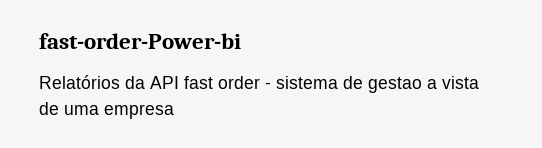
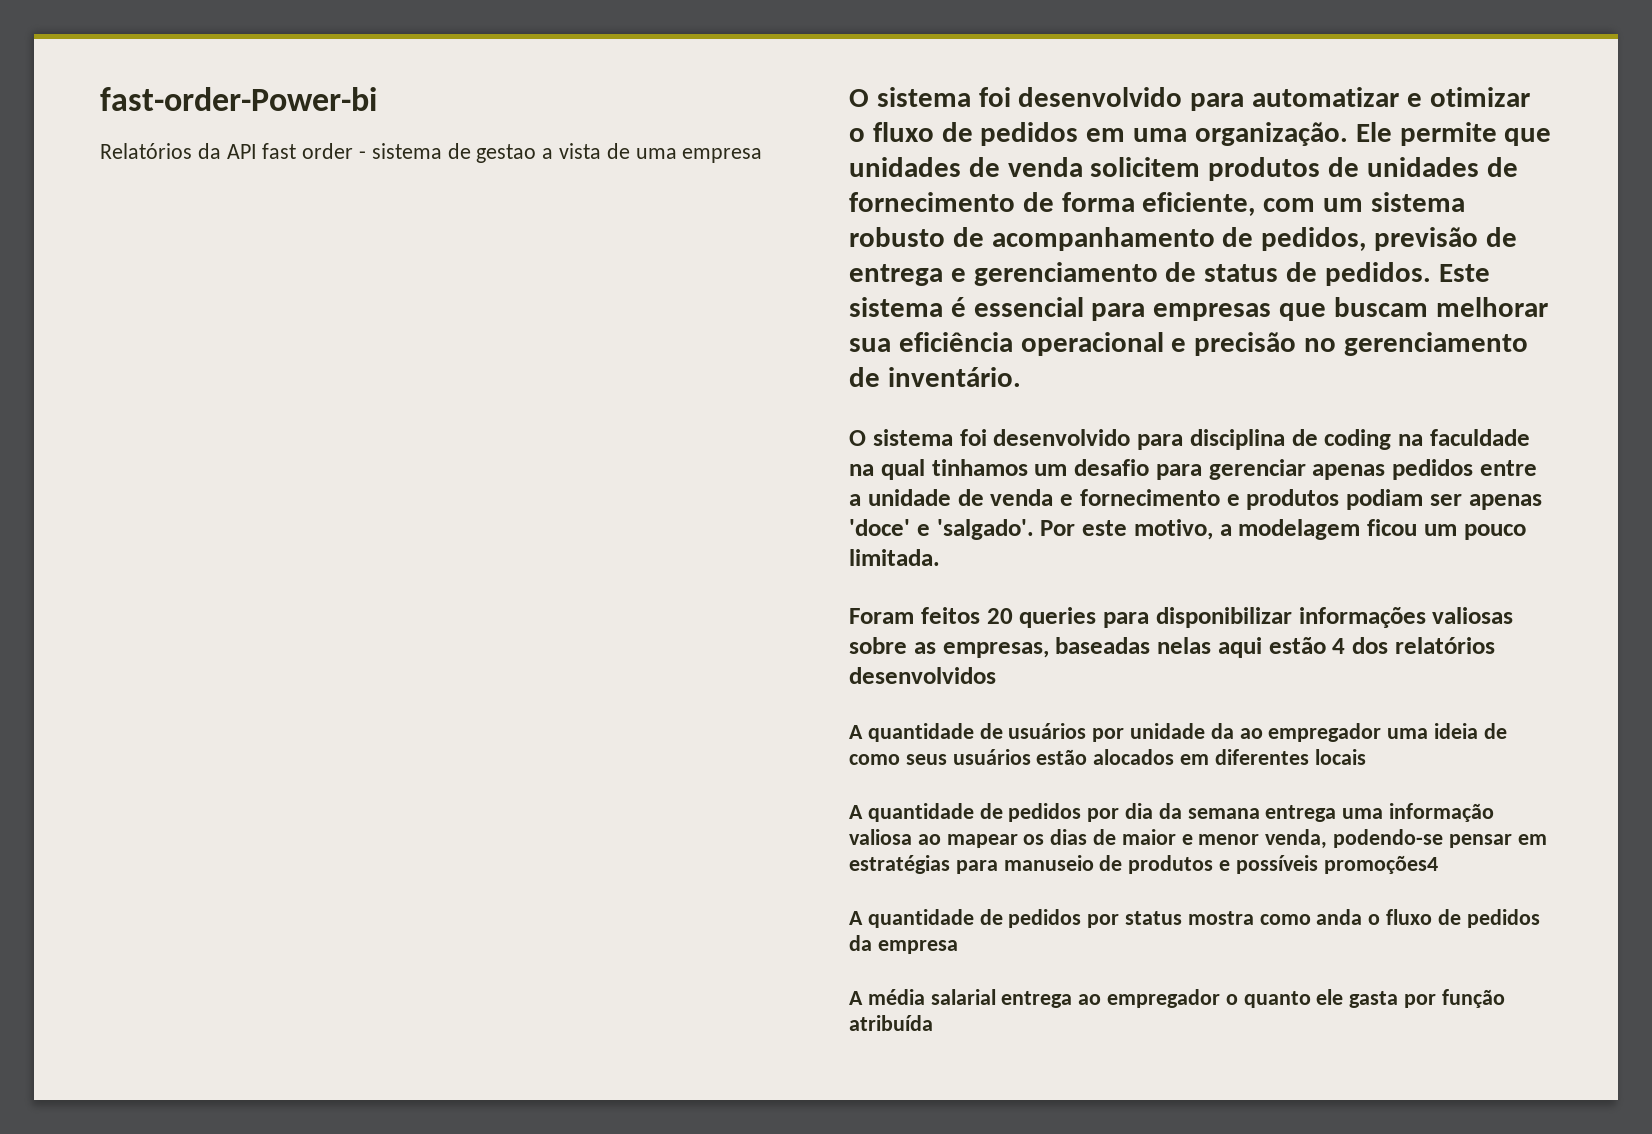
+ O sistema foi desenvolvido para automatizar e otimizar o fluxo de pedidos em uma organização. Ele permite que unidades de venda solicitem produtos de unidades de fornecimento de forma eficiente, com um sistema robusto de acompanhamento de pedidos, previsão de entrega e gerenciamento de status de pedidos. Este sistema é essencial para empresas que buscam melhorar sua eficiência operacional e precisão no gerenciamento de inventário.
+ O sistema foi desenvolvido para disciplina de coding na faculdade na qual tinhamos um desafio para gerenciar apenas pedidos entre a unidade de venda e fornecimento e produtos podiam ser apenas 'doce' e 'salgado'. Por este motivo, a modelagem ficou um pouco limitada.
+ Foram feitos 20 queries para disponibilizar informações valiosas sobre as empresas, baseadas nelas aqui estão 4 dos relatórios desenvolvidos
+ A quantidade de usuários por unidade da ao empregador uma ideia de como seus usuários estão alocados em diferentes locais
+ A quantidade de pedidos por dia da semana entrega uma informação valiosa ao mapear os dias de maior e menor venda, podendo-se pensar em estratégias para manuseio de produtos e possíveis promoções4
+ A quantidade de pedidos por status mostra como anda o fluxo de pedidos da empresa
+ A média salarial entrega ao empregador o quanto ele gasta por função atribuída

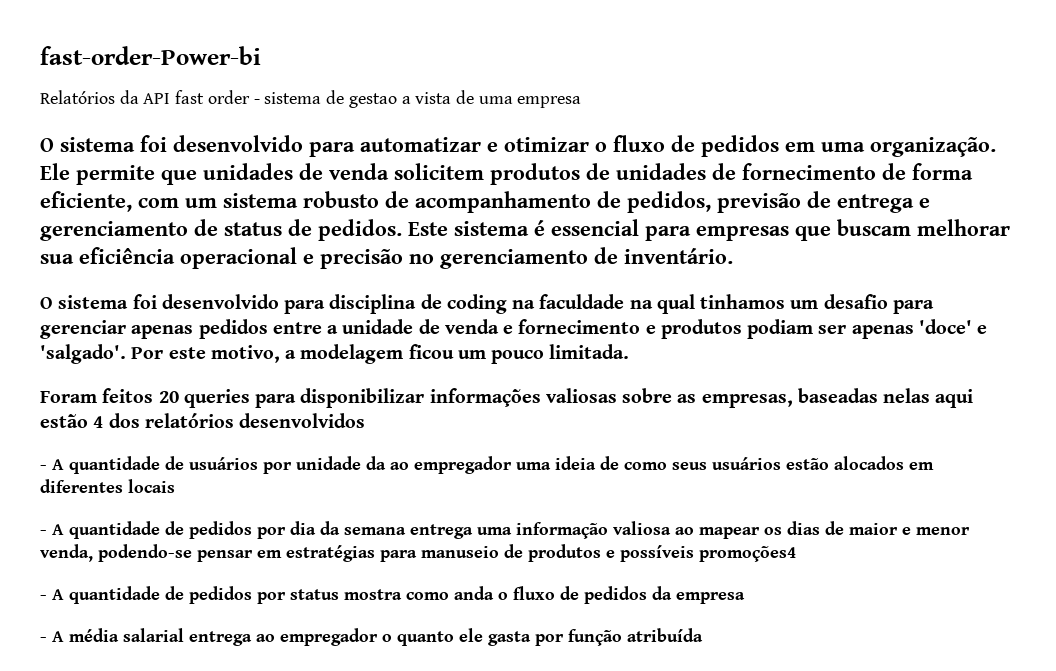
- A quantidade de usuários por unidade da ao empregador uma ideia de como seus usuários estão alocados em diferentes locais
+ - A quantidade de usuários por unidade da ao empregador uma ideia de como seus usuários estão alocados em diferentes locais
- A quantidade de pedidos por dia da semana entrega uma informação valiosa ao mapear os dias de maior e menor venda, podendo-se pensar em estratégias para manuseio de produtos e possíveis promoções4
+ - A quantidade de pedidos por dia da semana entrega uma informação valiosa ao mapear os dias de maior e menor venda, podendo-se pensar em estratégias para manuseio de produtos e possíveis promoções4
- A quantidade de pedidos por status mostra como anda o fluxo de pedidos da empresa
+ - A quantidade de pedidos por status mostra como anda o fluxo de pedidos da empresa
- A média salarial entrega ao empregador o quanto ele gasta por função atribuída
+ - A média salarial entrega ao empregador o quanto ele gasta por função atribuída

